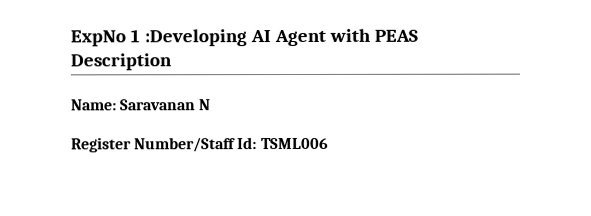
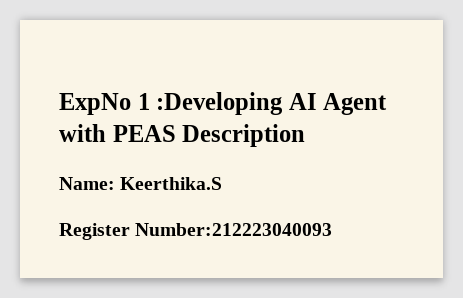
- Name: Saravanan N
+ Name: Keerthika.S
- Register Number/Staff Id: TSML006
+ Register Number:212223040093

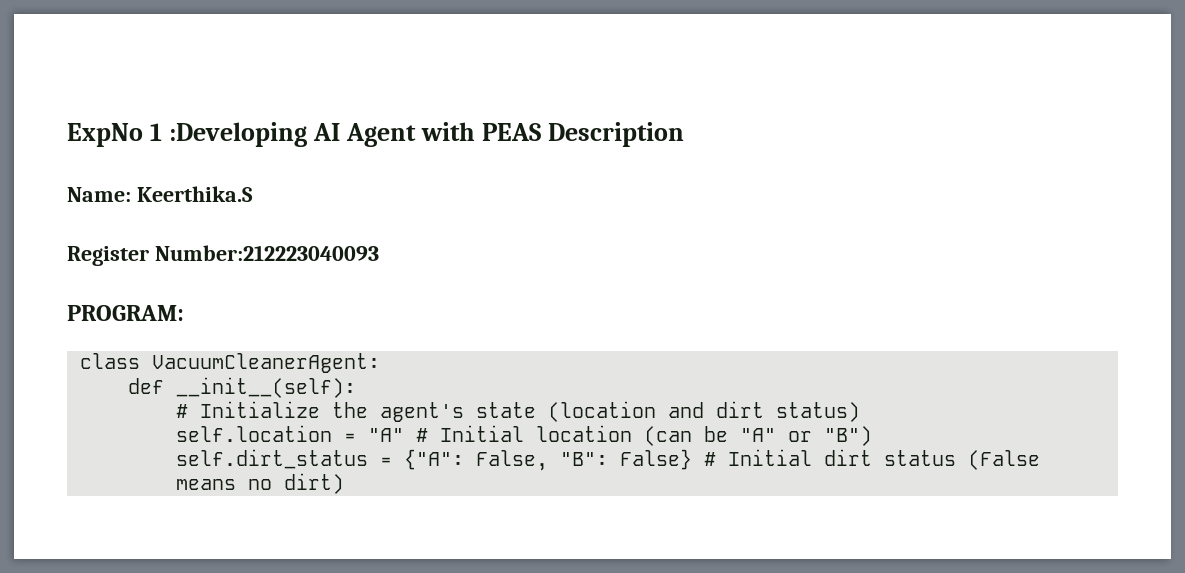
+ PROGRAM:
+ class VacuumCleanerAgent:
+ def __init__(self):
+ # Initialize the agent's state (location and dirt status)
+ self.location = "A" # Initial location (can be "A" or "B")
+ self.dirt_status = {"A": False, "B": False} # Initial dirt status (False means no dirt)

